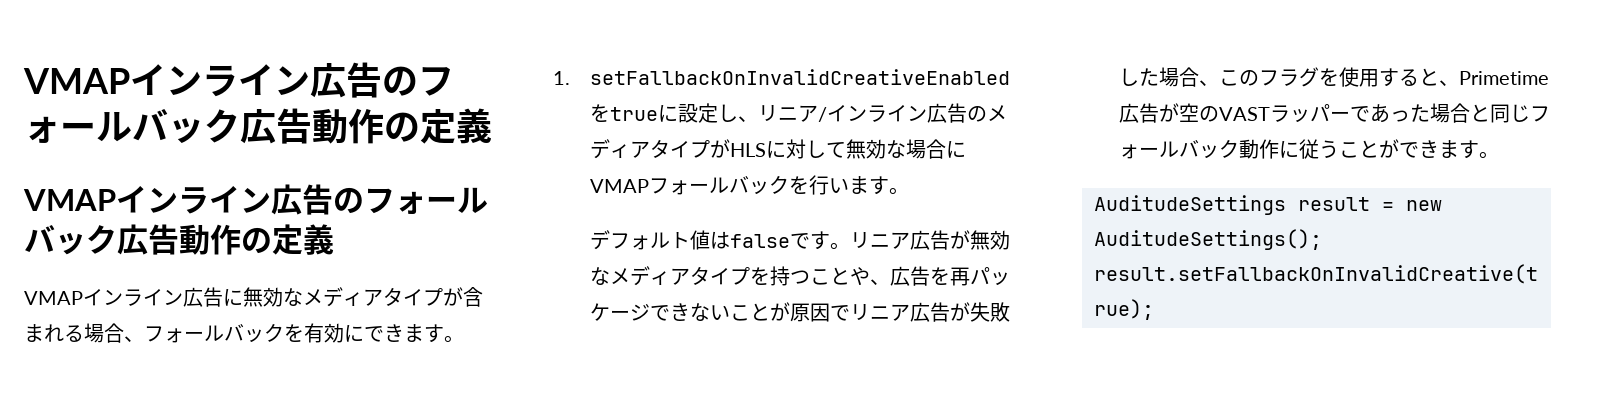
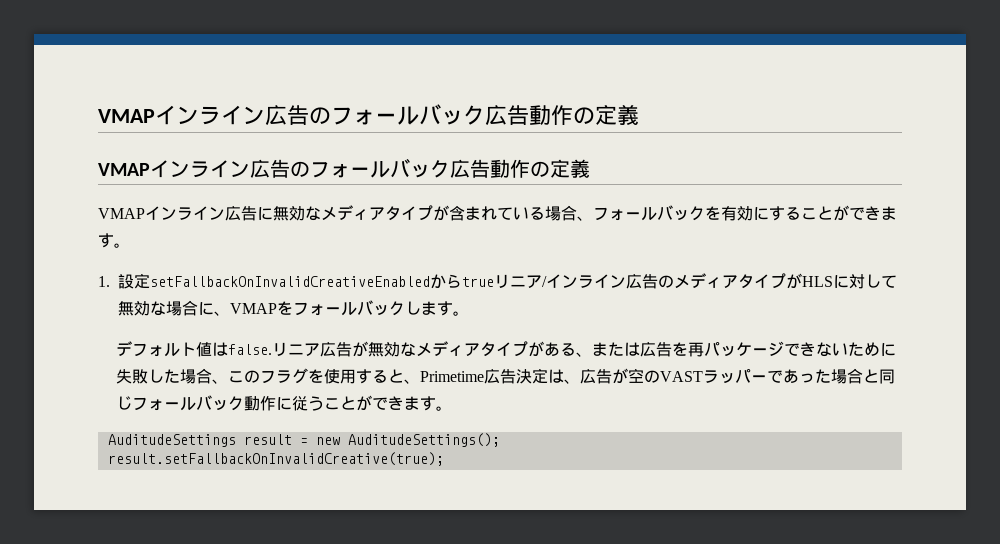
- VMAPインライン広告に無効なメディアタイプが含まれる場合、フォールバックを有効にできます。
+ VMAPインライン広告に無効なメディアタイプが含まれている場合、フォールバックを有効にすることができます。
- 1. setFallbackOnInvalidCreativeEnabledをtrueに設定し、リニア/インライン広告のメディアタイプがHLSに対して無効な場合にVMAPフォールバックを行います。
+ 1.設定setFallbackOnInvalidCreativeEnabledからtrueリニア/インライン広告のメディアタイプがHLSに対して無効な場合に、VMAPをフォールバックします。
- デフォルト値はfalseです。
+ デフォルト値はfalse.
- リニア広告が無効なメディアタイプを持つことや、広告を再パッケージできないことが原因でリニア広告が失敗した場合、このフラグを使用すると、Primetime広告が空のVASTラッパーであった場合と同じフォールバック動作に従うことができます。
+ リニア広告が無効なメディアタイプがある、または広告を再パッケージできないために失敗した場合、このフラグを使用すると、Primetime広告決定は、広告が空のVASTラッパーであった場合と同じフォールバック動作に従うことができます。

